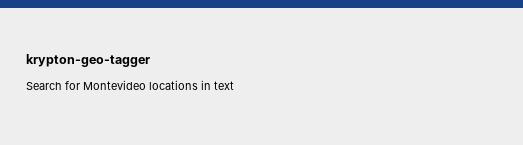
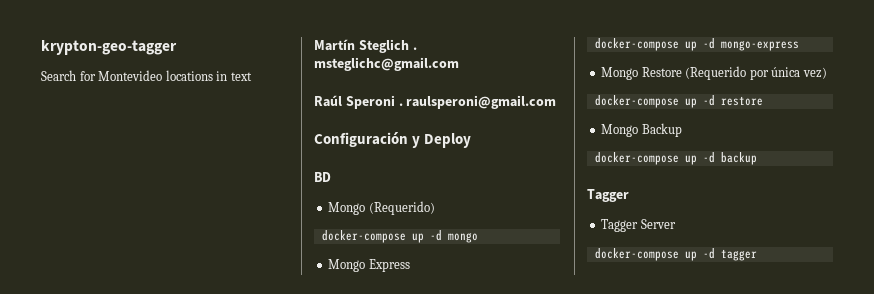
+ Martín Steglich . msteglichc@gmail.com
+ Raúl Speroni . raulsperoni@gmail.com
+ Configuración y Deploy
+ BD
+ Mongo (Requerido)
+ docker-compose up -d mongo
+ Mongo Express
+ docker-compose up -d mongo-express
+ Mongo Restore (Requerido por única vez)
+ docker-compose up -d restore
+ Mongo Backup
+ docker-compose up -d backup
+ Tagger
+ Tagger Server
+ docker-compose up -d tagger

